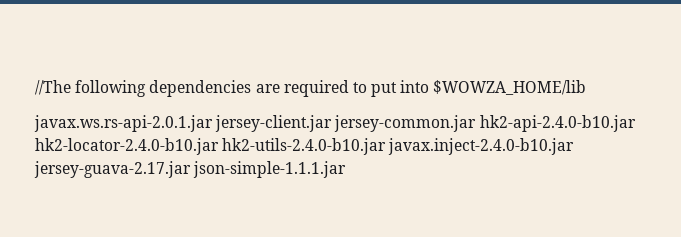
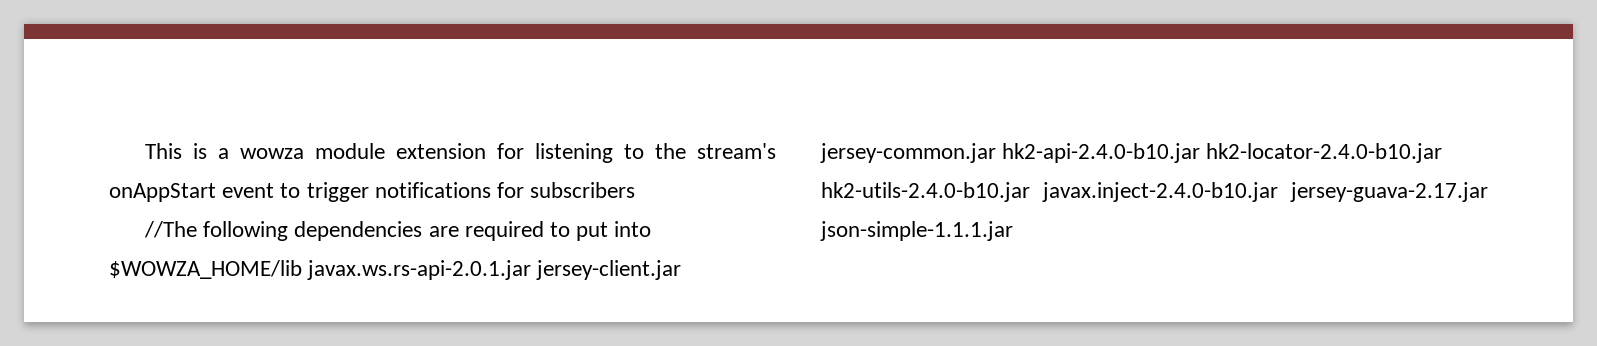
+ This is a wowza module extension for listening to the stream's onAppStart event to trigger notifications for subscribers
- //The following dependencies are required to put into $WOWZA_HOME/lib
- javax.ws.rs-api-2.0.1.jar jersey-client.jar jersey-common.jar hk2-api-2.4.0-b10.jar hk2-locator-2.4.0-b10.jar hk2-utils-2.4.0-b10.jar javax.inject-2.4.0-b10.jar jersey-guava-2.17.jar json-simple-1.1.1.jar
+ //The following dependencies are required to put into $WOWZA_HOME/lib javax.ws.rs-api-2.0.1.jar jersey-client.jar jersey-common.jar hk2-api-2.4.0-b10.jar hk2-locator-2.4.0-b10.jar hk2-utils-2.4.0-b10.jar javax.inject-2.4.0-b10.jar jersey-guava-2.17.jar json-simple-1.1.1.jar

